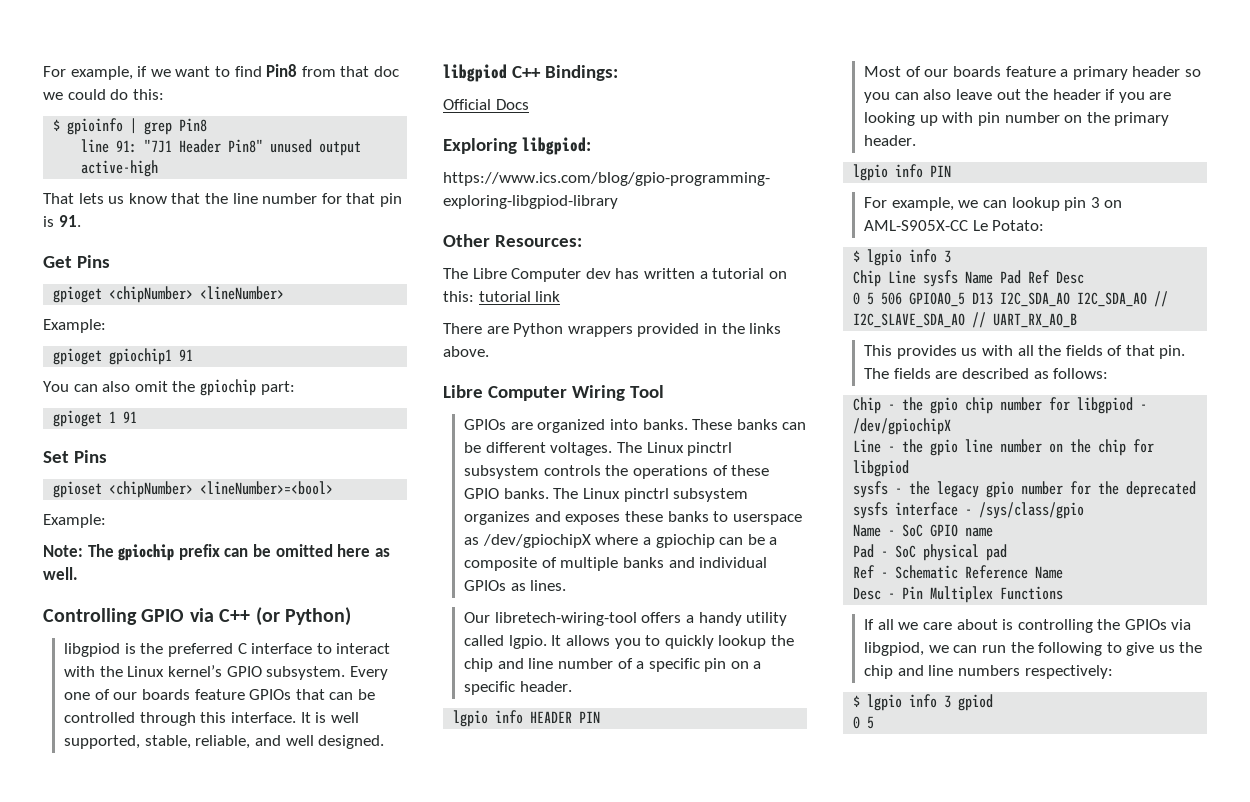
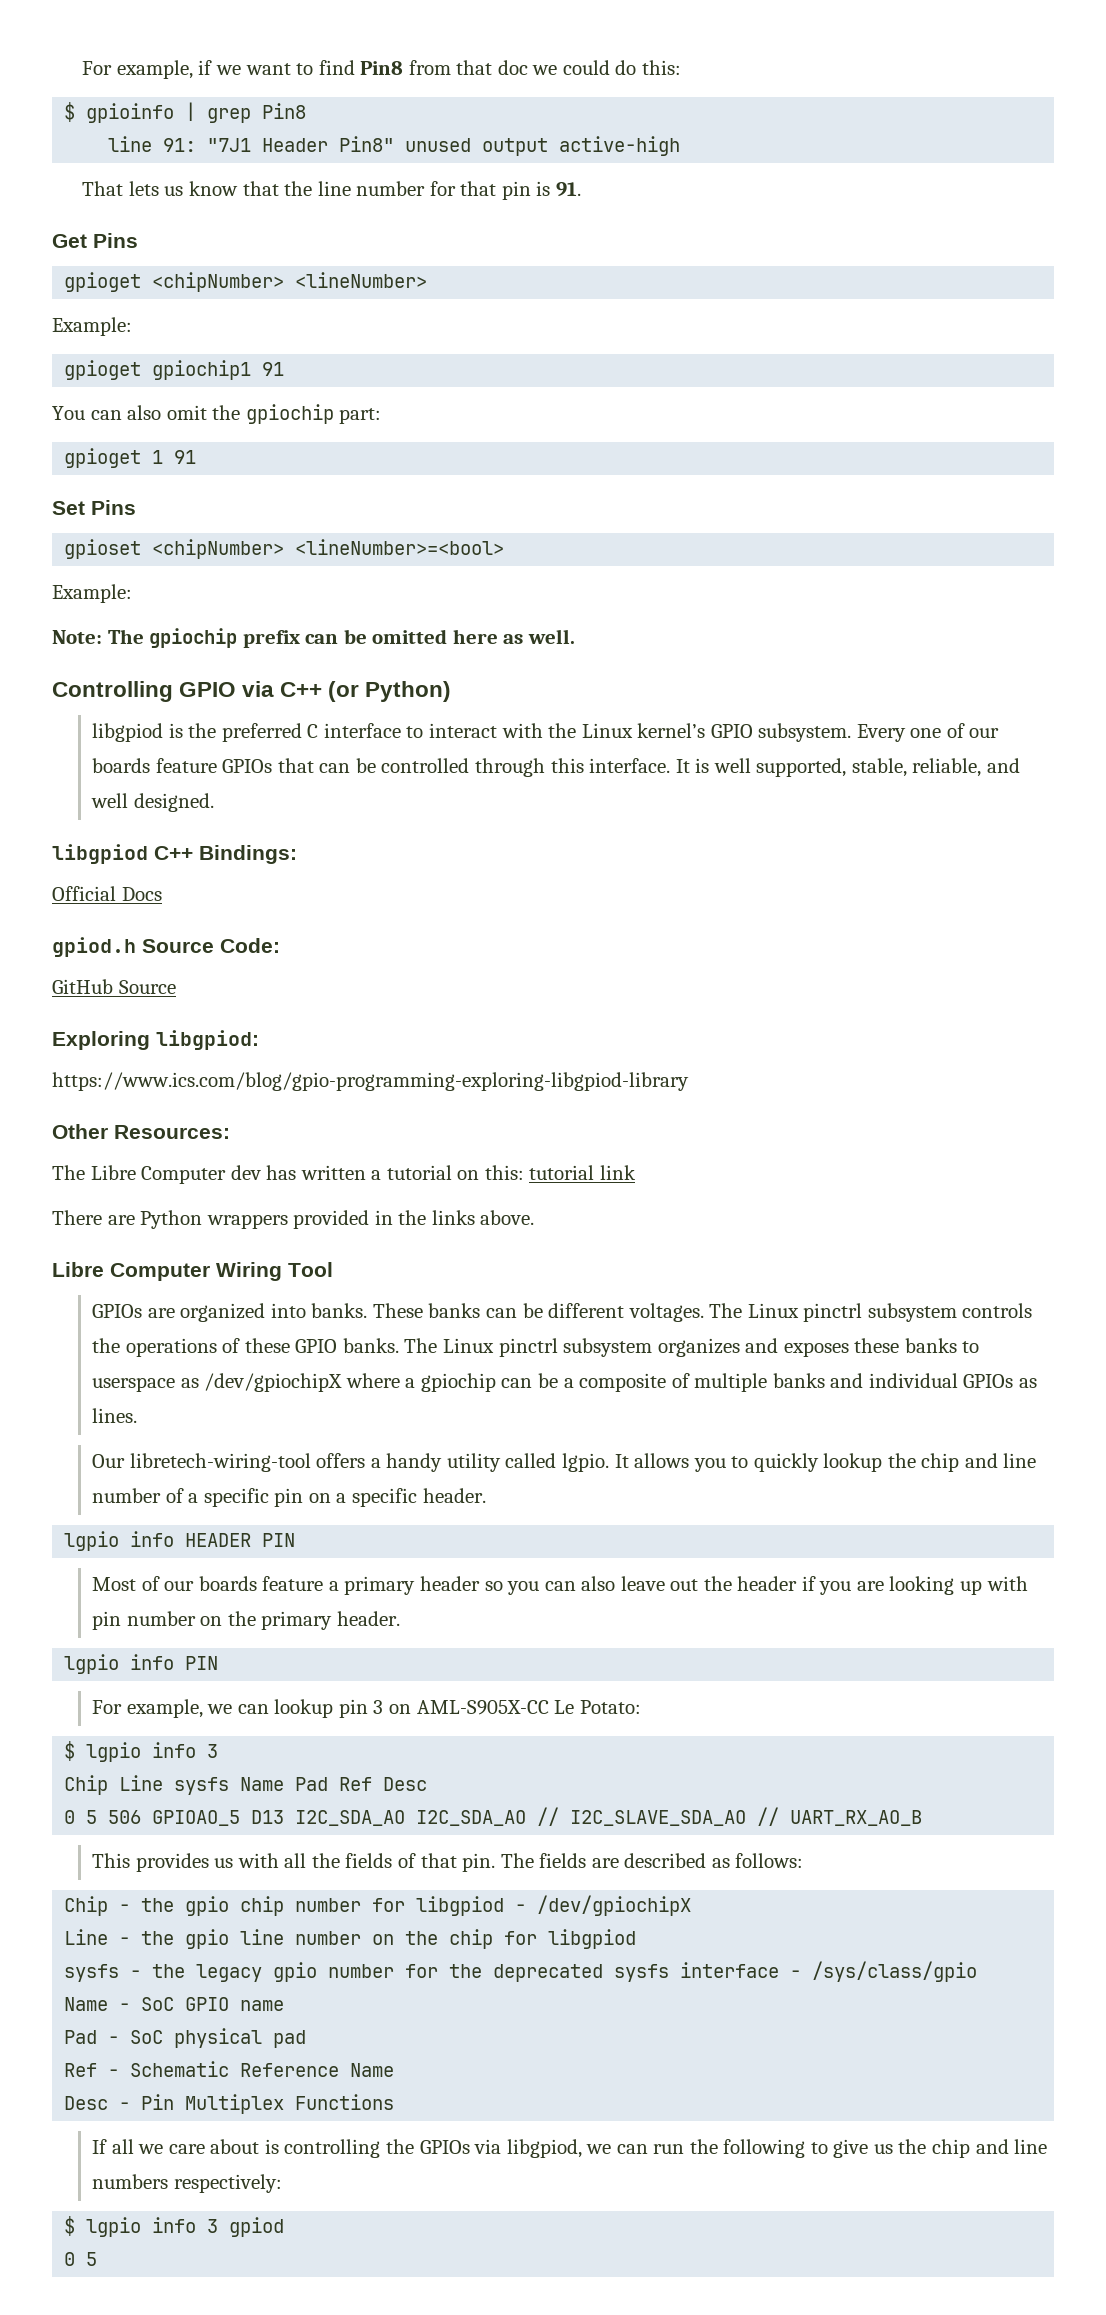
+ gpiod.h Source Code:
+ GitHub Source

